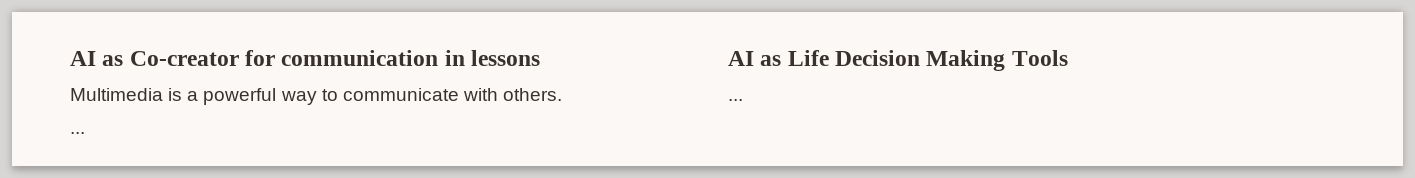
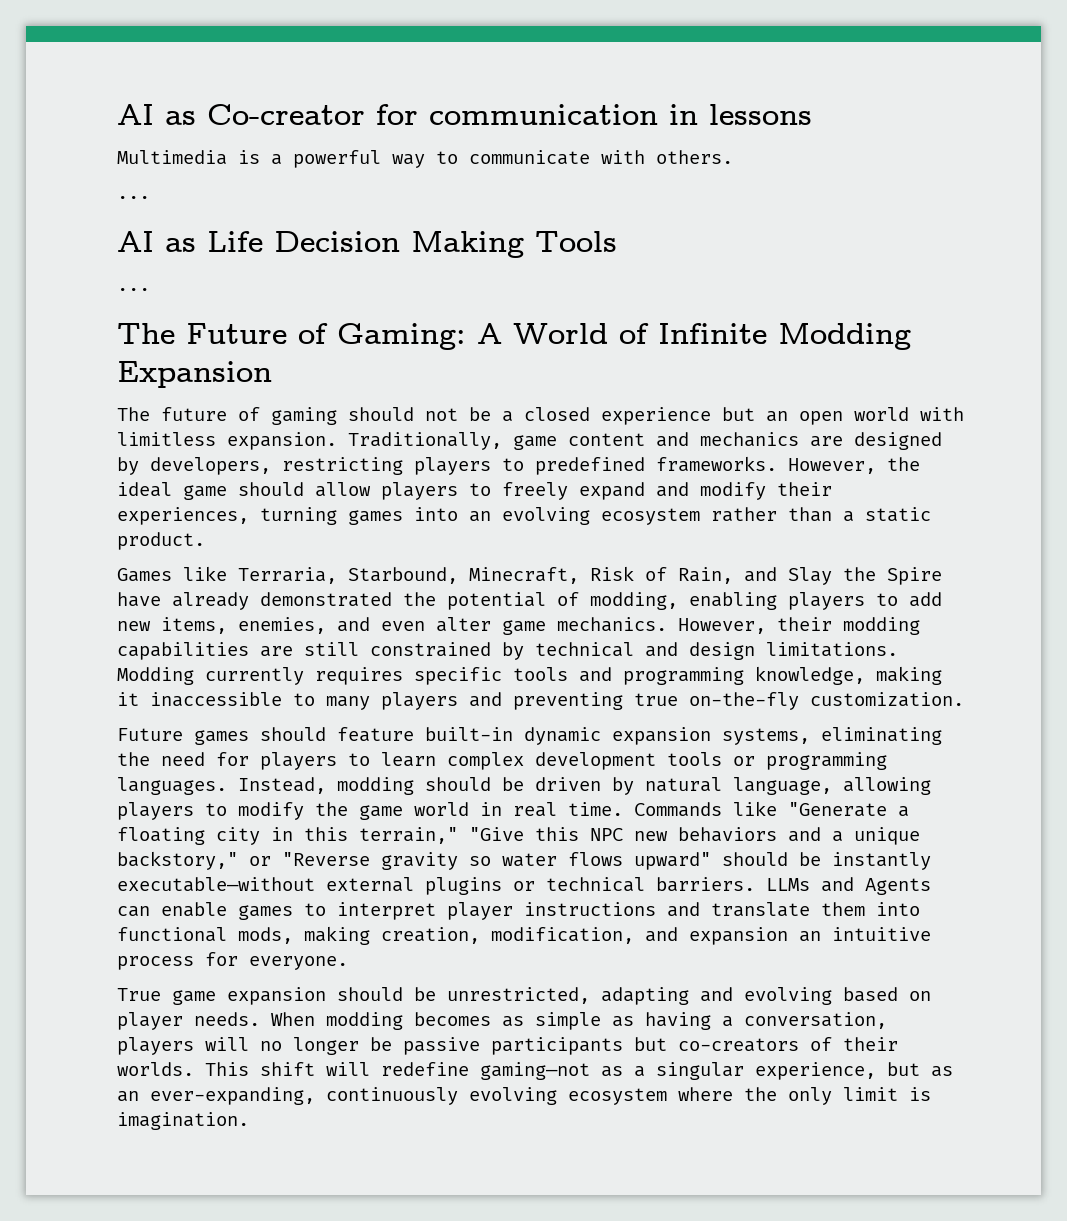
+ The Future of Gaming: A World of Infinite Modding Expansion
+ The future of gaming should not be a closed experience but an open world with limitless expansion. Traditionally, game content and mechanics are designed by developers, restricting players to predefined frameworks. However, the ideal game should allow players to freely expand and modify their experiences, turning games into an evolving ecosystem rather than a static product.
+ Games like Terraria, Starbound, Minecraft, Risk of Rain, and Slay the Spire have already demonstrated the potential of modding, enabling players to add new items, enemies, and even alter game mechanics. However, their modding capabilities are still constrained by technical and design limitations. Modding currently requires specific tools and programming knowledge, making it inaccessible to many players and preventing true on-the-fly customization.
+ Future games should feature built-in dynamic expansion systems, eliminating the need for players to learn complex development tools or programming languages. Instead, modding should be driven by natural language, allowing players to modify the game world in real time. Commands like "Generate a floating city in this terrain," "Give this NPC new behaviors and a unique backstory," or "Reverse gravity so water flows upward" should be instantly executable—without external plugins or technical barriers. LLMs and Agents can enable games to interpret player instructions and translate them into functional mods, making creation, modification, and expansion an intuitive process for everyone.
+ True game expansion should be unrestricted, adapting and evolving based on player needs. When modding becomes as simple as having a conversation, players will no longer be passive participants but co-creators of their worlds. This shift will redefine gaming—not as a singular experience, but as an ever-expanding, continuously evolving ecosystem where the only limit is imagination.

